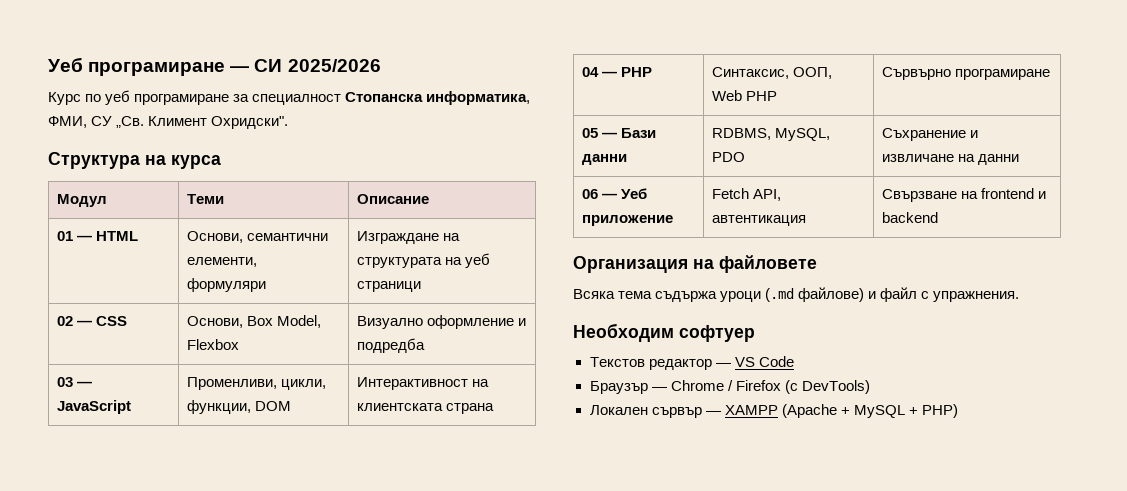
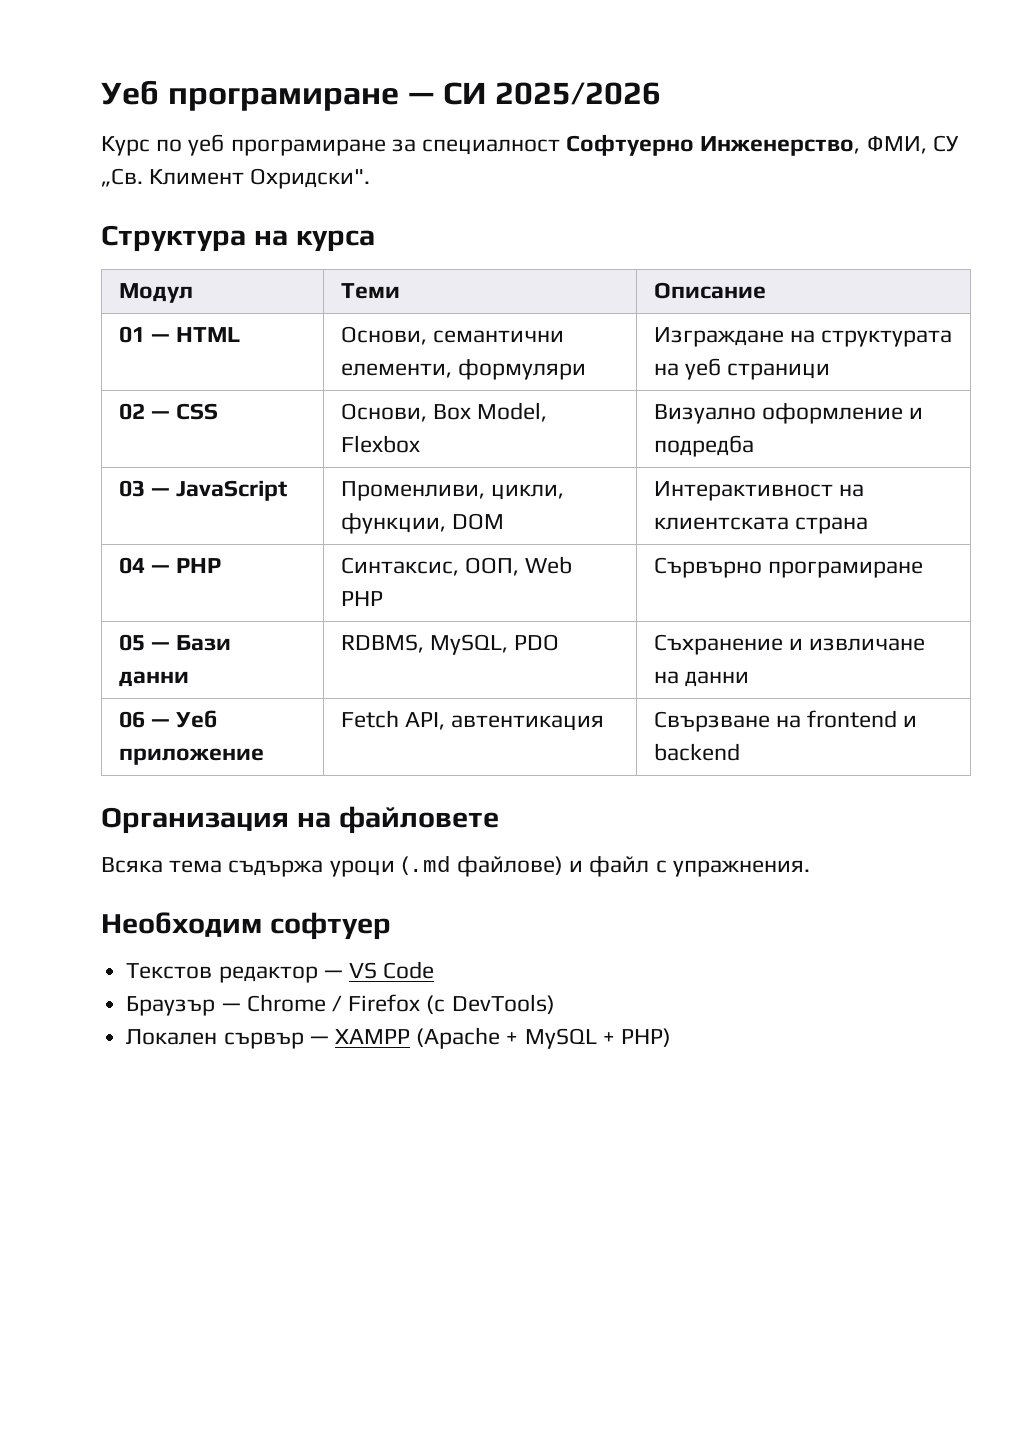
- Курс по уеб програмиране за специалност Стопанска информатика, ФМИ, СУ „Св.
+ Курс по уеб програмиране за специалност Софтуерно Инженерство, ФМИ, СУ „Св.

